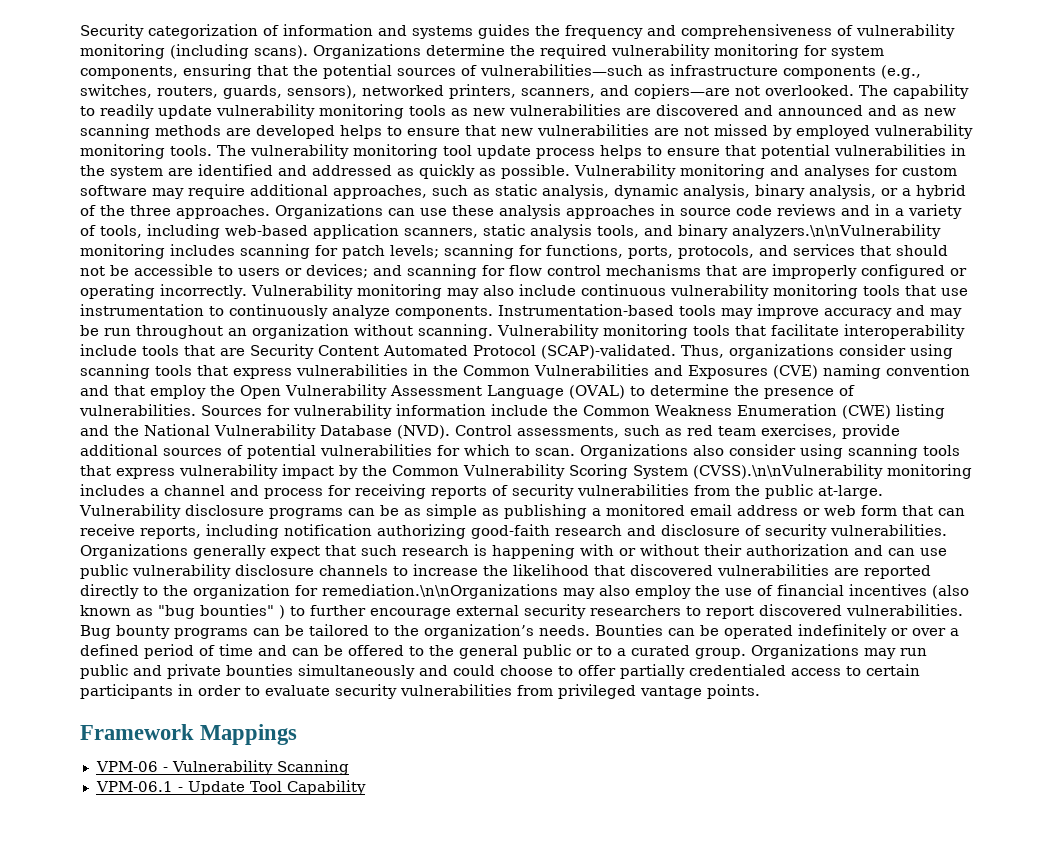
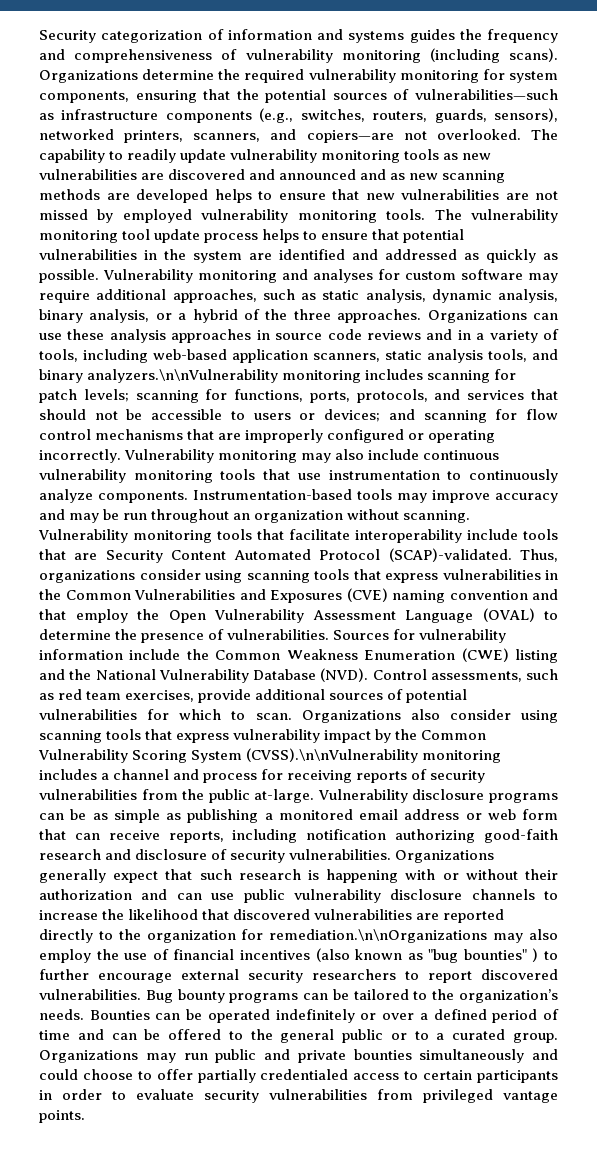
- Framework Mappings
- VPM-06 - Vulnerability Scanning
- VPM-06.1 - Update Tool Capability

